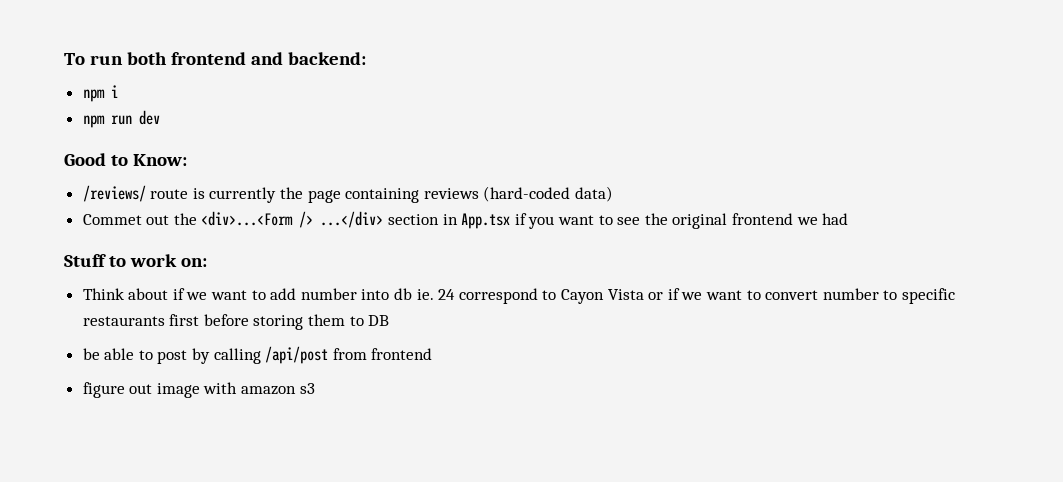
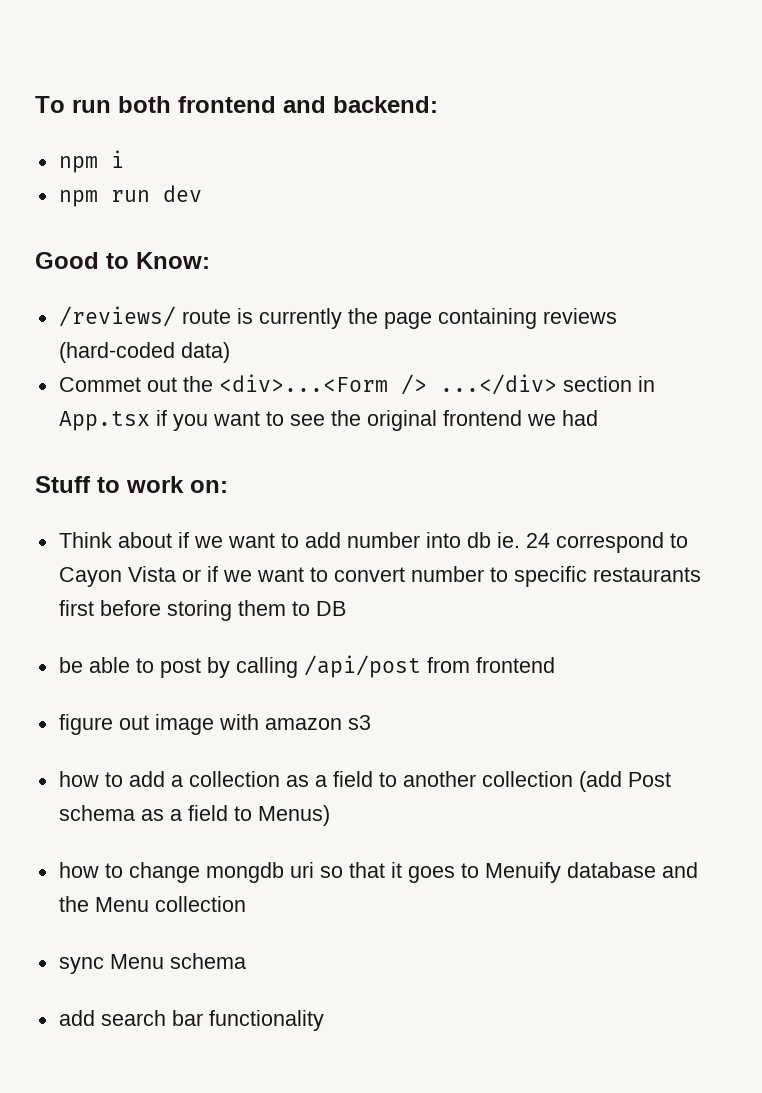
+ how to add a collection as a field to another collection (add Post schema as a field to Menus)
+ how to change mongdb uri so that it goes to Menuify database and the Menu collection
+ sync Menu schema
+ add search bar functionality

